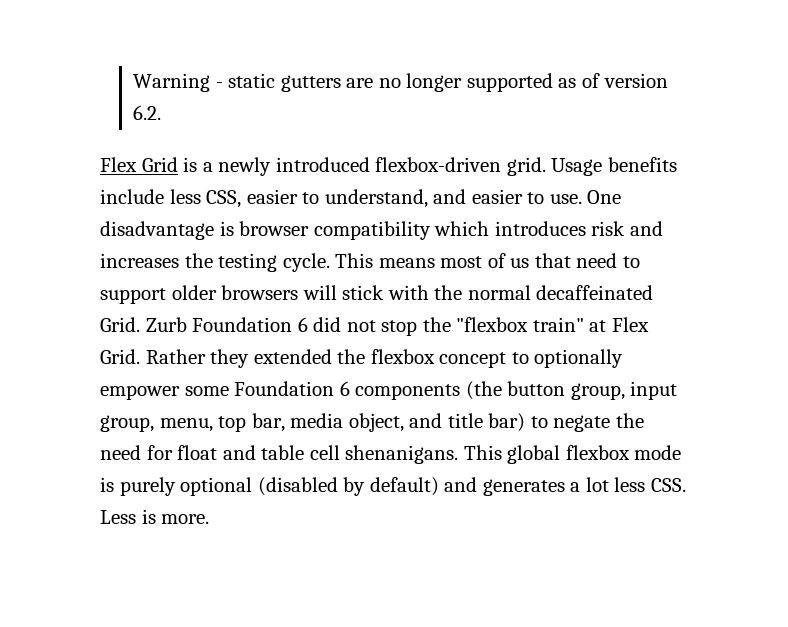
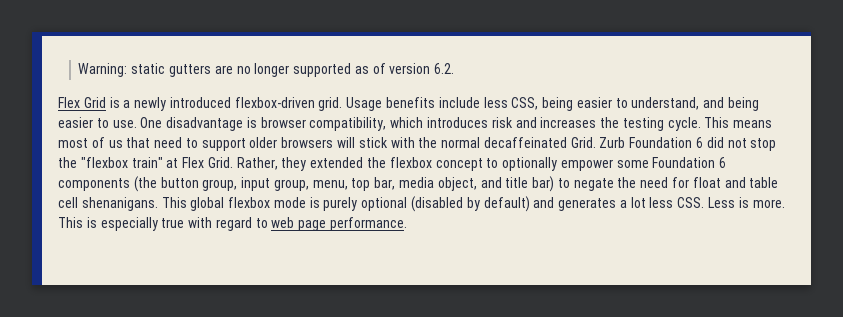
- Warning - static gutters are no longer supported as of version 6.2.
+ Warning: static gutters are no longer supported as of version 6.2.
- Usage benefits include less CSS, easier to understand, and easier to use.
+ Usage benefits include less CSS, being easier to understand, and being easier to use.
- One disadvantage is browser compatibility which introduces risk and increases the testing cycle.
+ One disadvantage is browser compatibility, which introduces risk and increases the testing cycle.
- Rather they extended the flexbox concept to optionally empower some Foundation 6 components (the button group, input group, menu, top bar, media object, and title bar) to negate the need for float and table cell shenanigans.
+ Rather, they extended the flexbox concept to optionally empower some Foundation 6 components (the button group, input group, menu, top bar, media object, and title bar) to negate the need for float and table cell shenanigans.
+ This is especially true with regard to web page performance.

